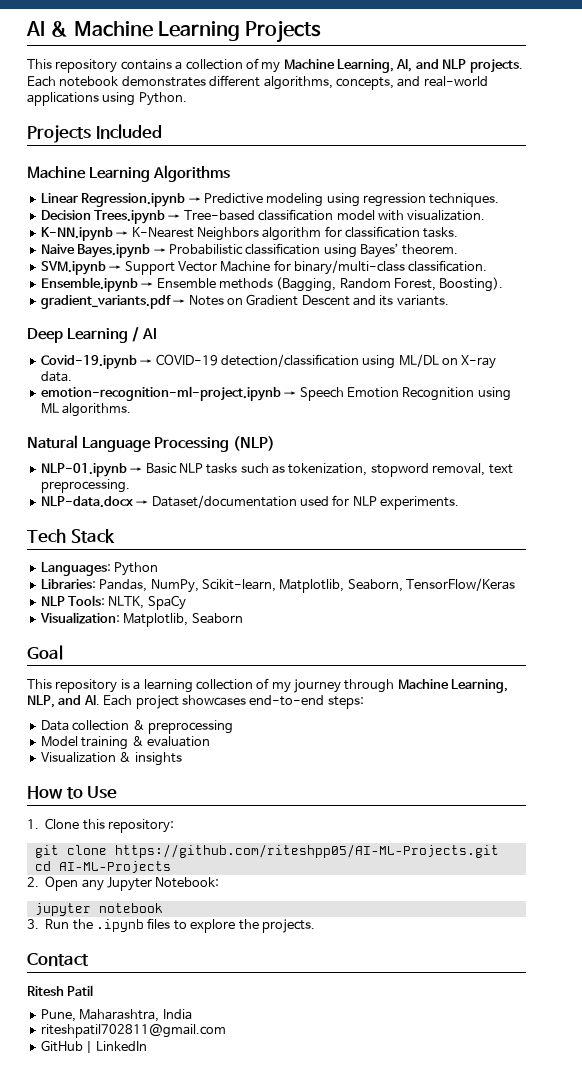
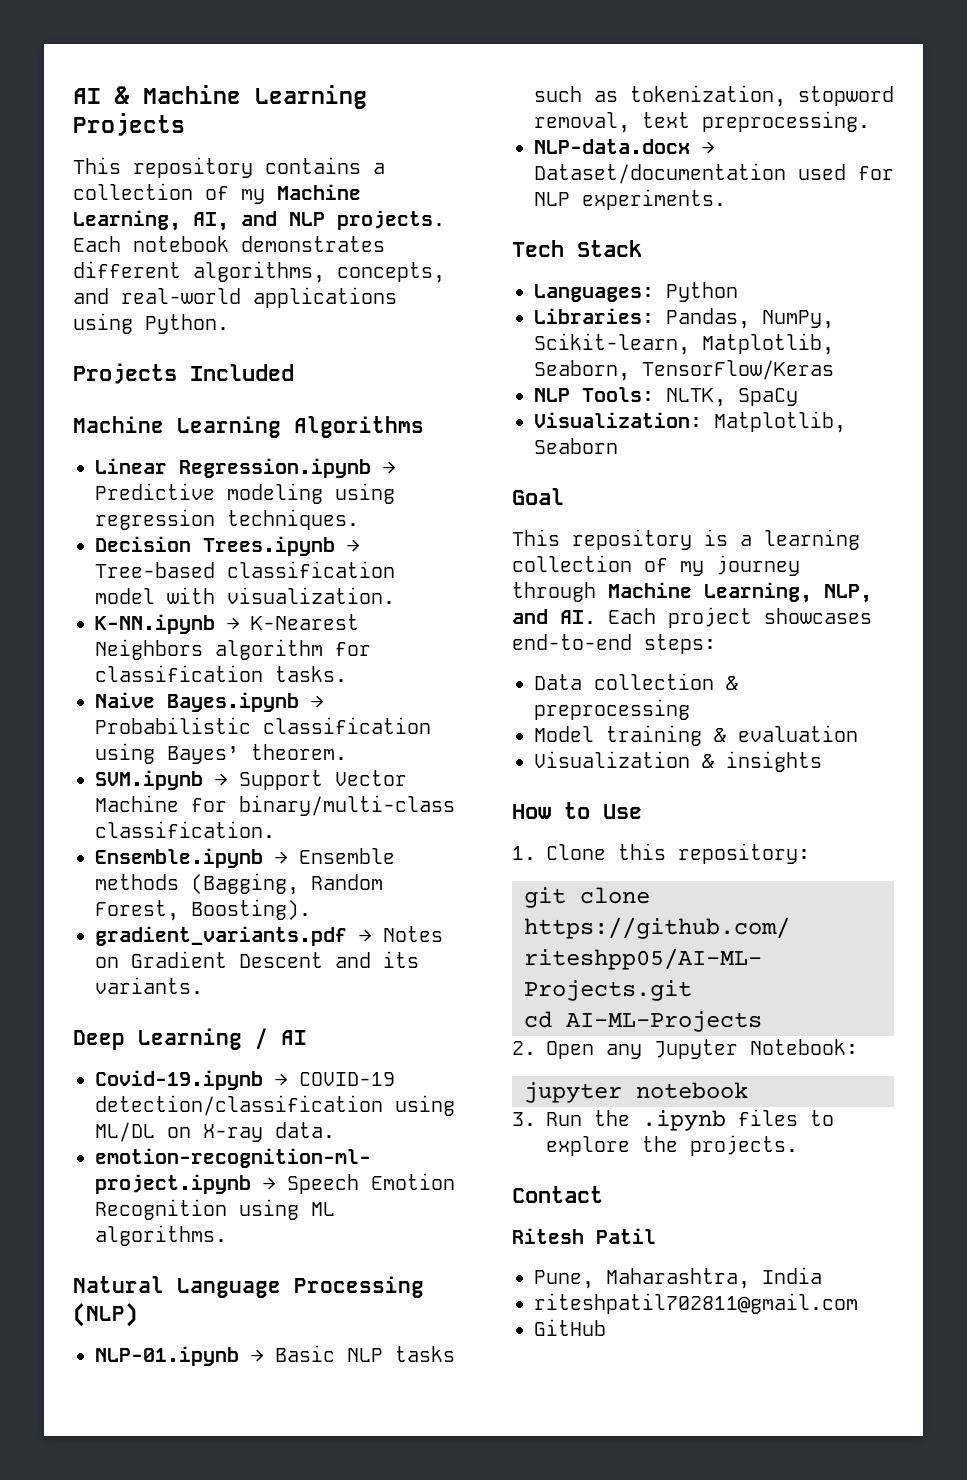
- GitHub | LinkedIn
+ GitHub

